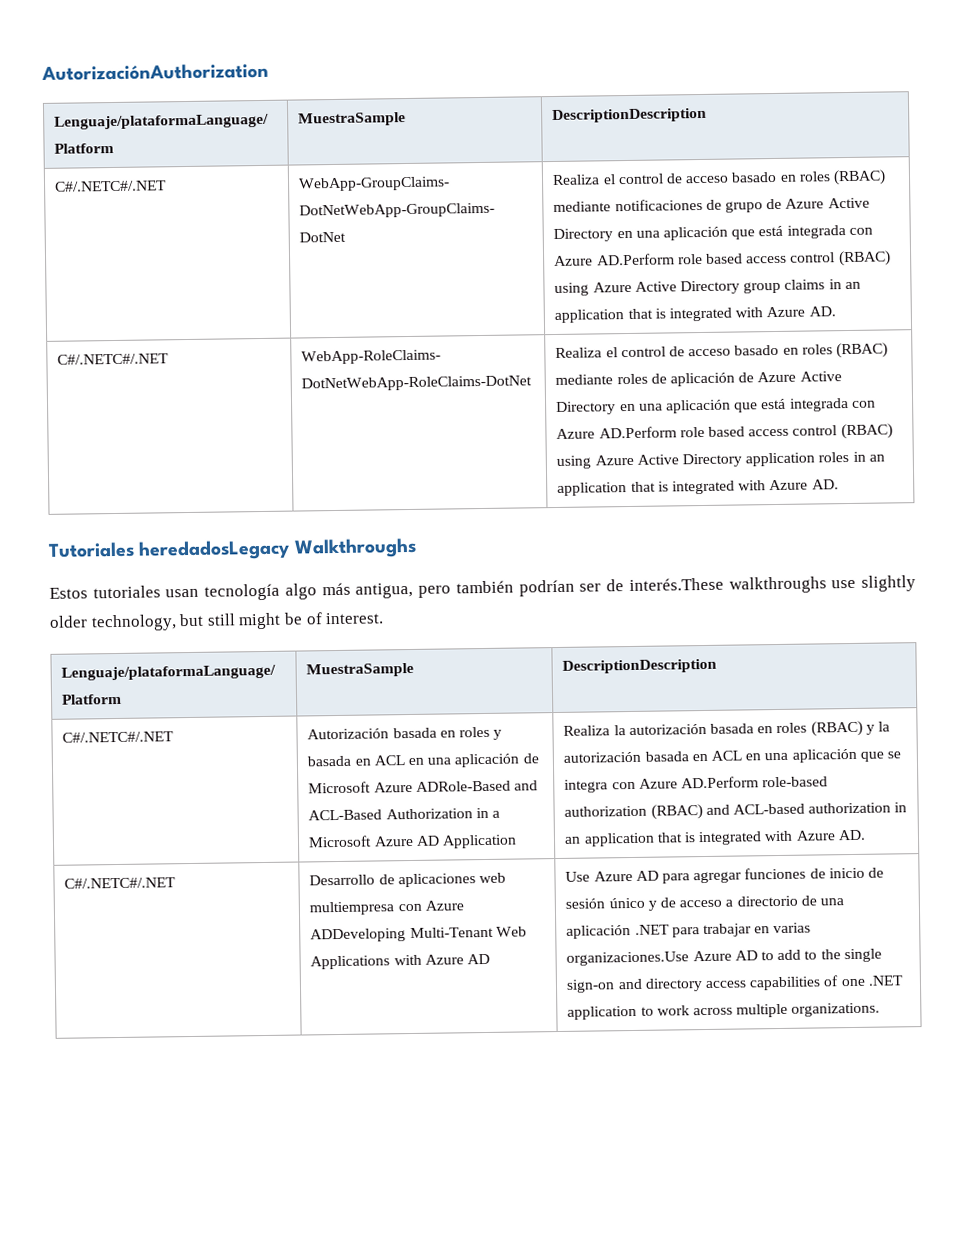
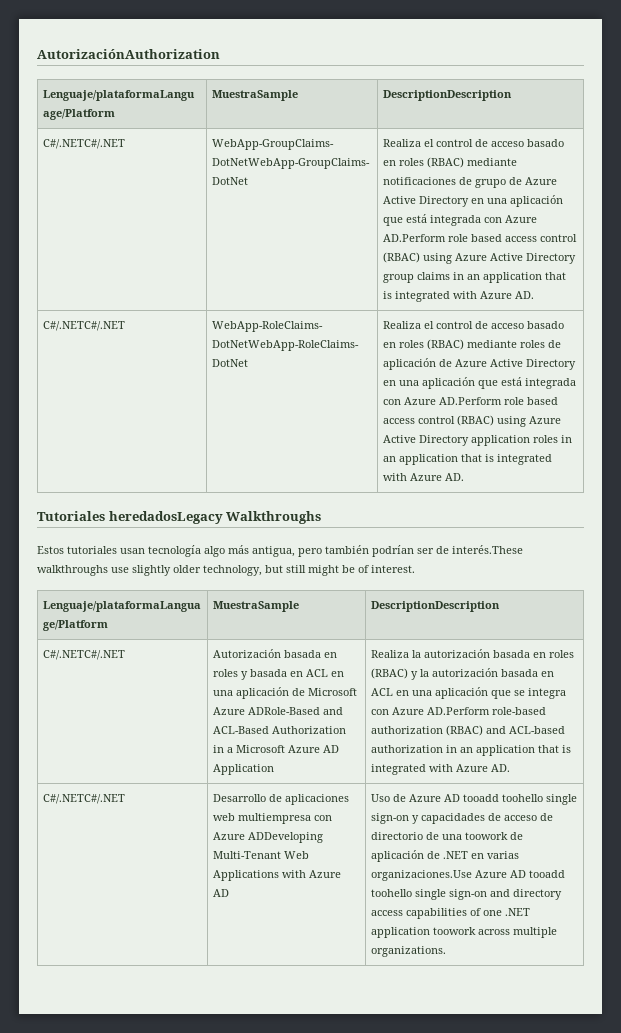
- Use Azure AD para agregar funciones de inicio de sesión único y de acceso a directorio de una aplicación .NET para trabajar en varias organizaciones.Use Azure AD to add to the single sign-on and directory access capabilities of one .NET application to work across multiple organizations.
+ Uso de Azure AD tooadd toohello single sign-on y capacidades de acceso de directorio de una toowork de aplicación de .NET en varias organizaciones.Use Azure AD tooadd toohello single sign-on and directory access capabilities of one .NET application toowork across multiple organizations.

